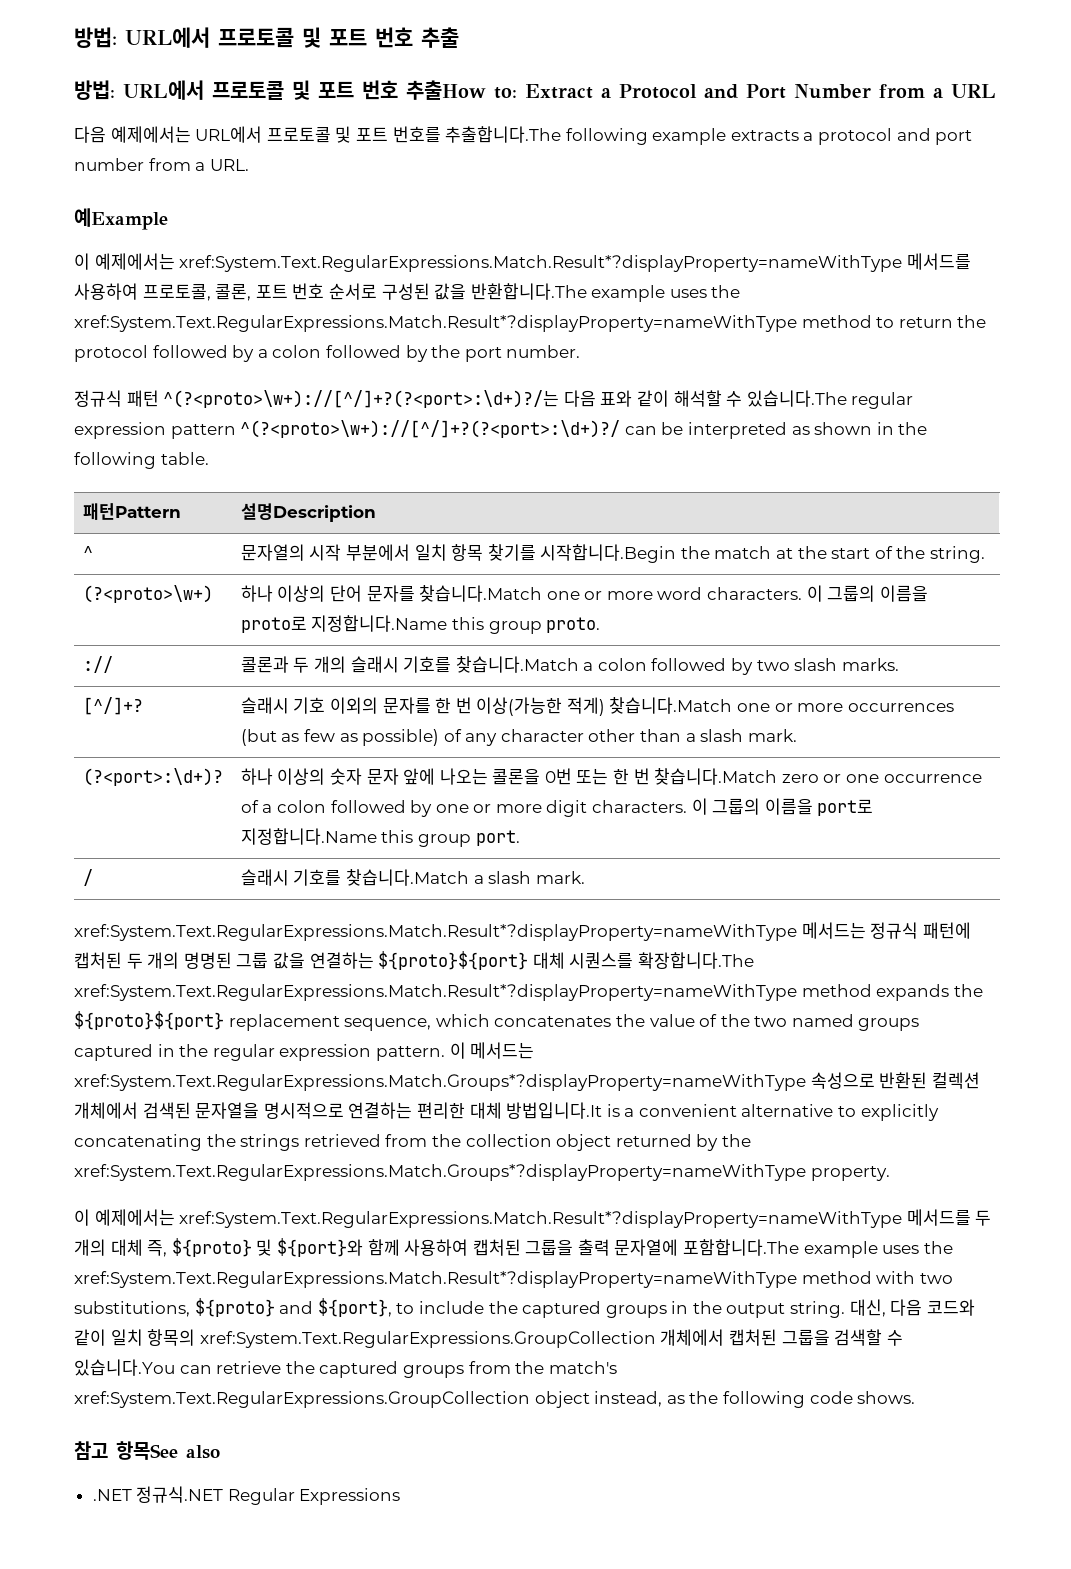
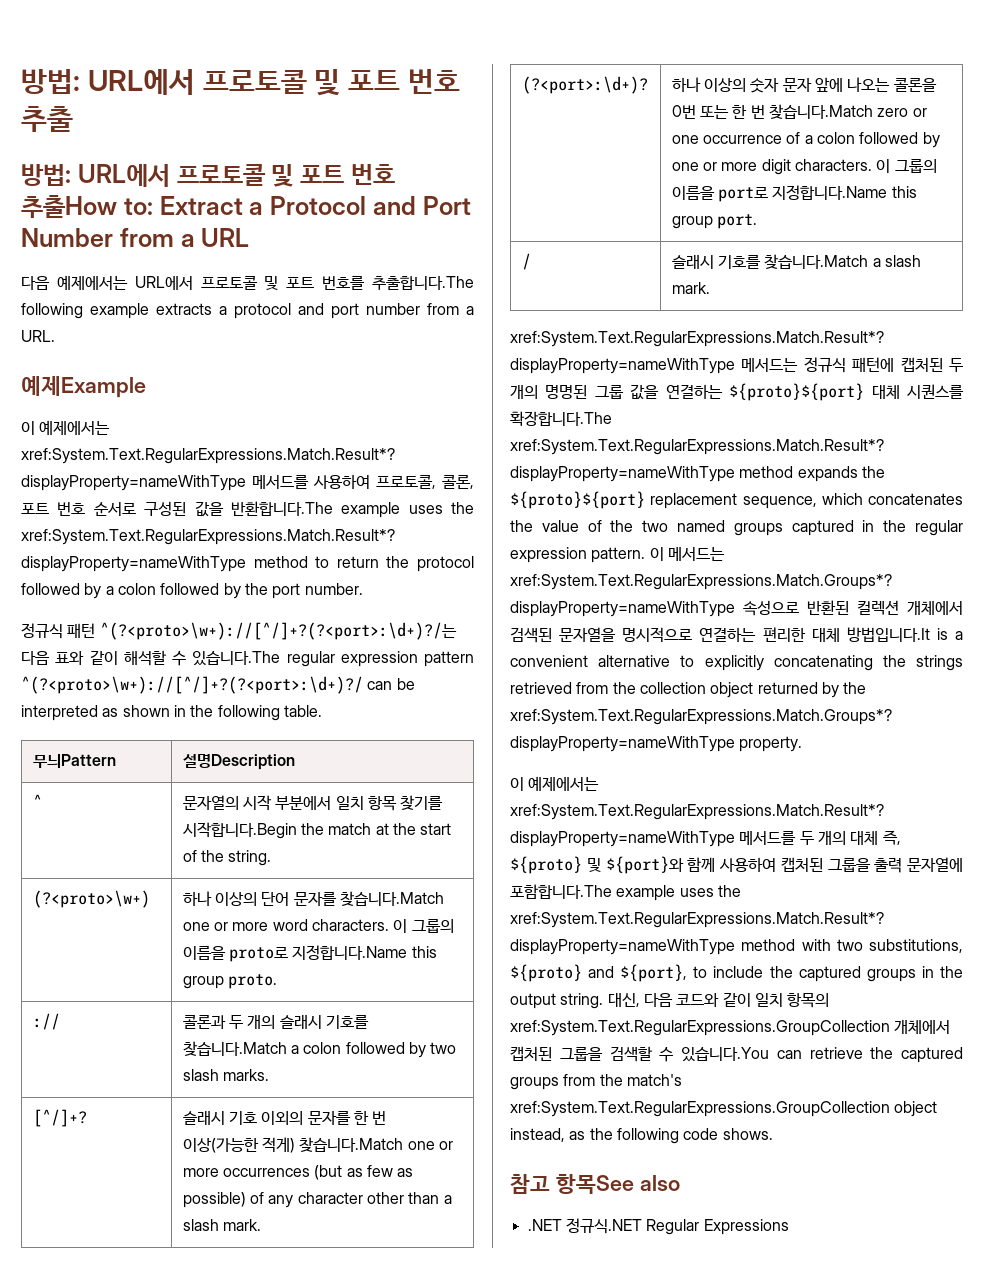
- 예Example
+ 예제Example
- 패턴Pattern | 설명Description
+ 무늬Pattern | 설명Description

